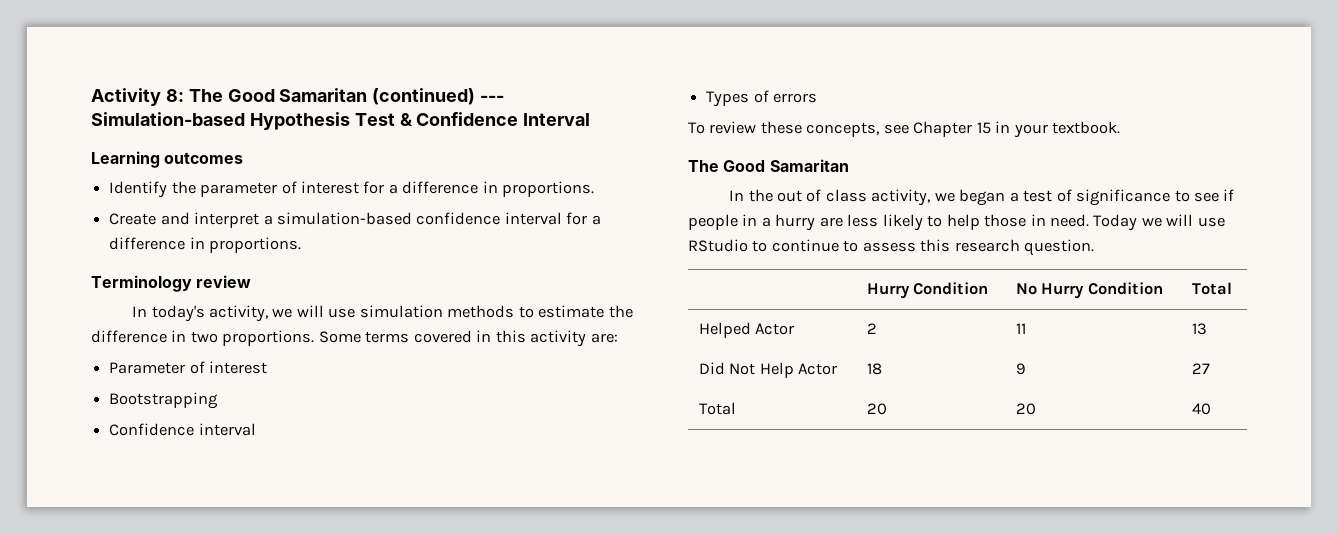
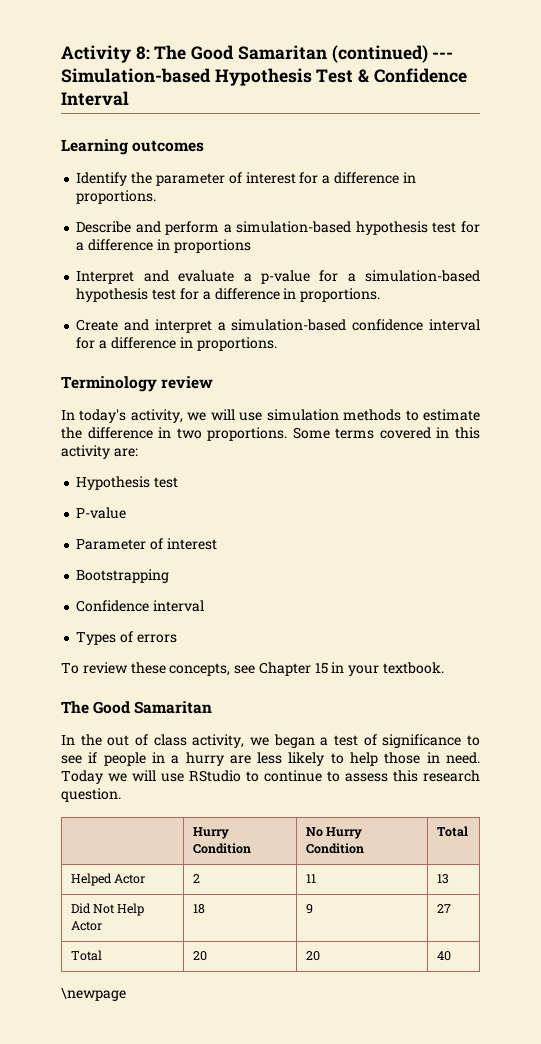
+ Describe and perform a simulation-based hypothesis test for a difference in proportions
+ Interpret and evaluate a p-value for a simulation-based hypothesis test for a difference in proportions.
+ Hypothesis test
+ P-value
+ \newpage

